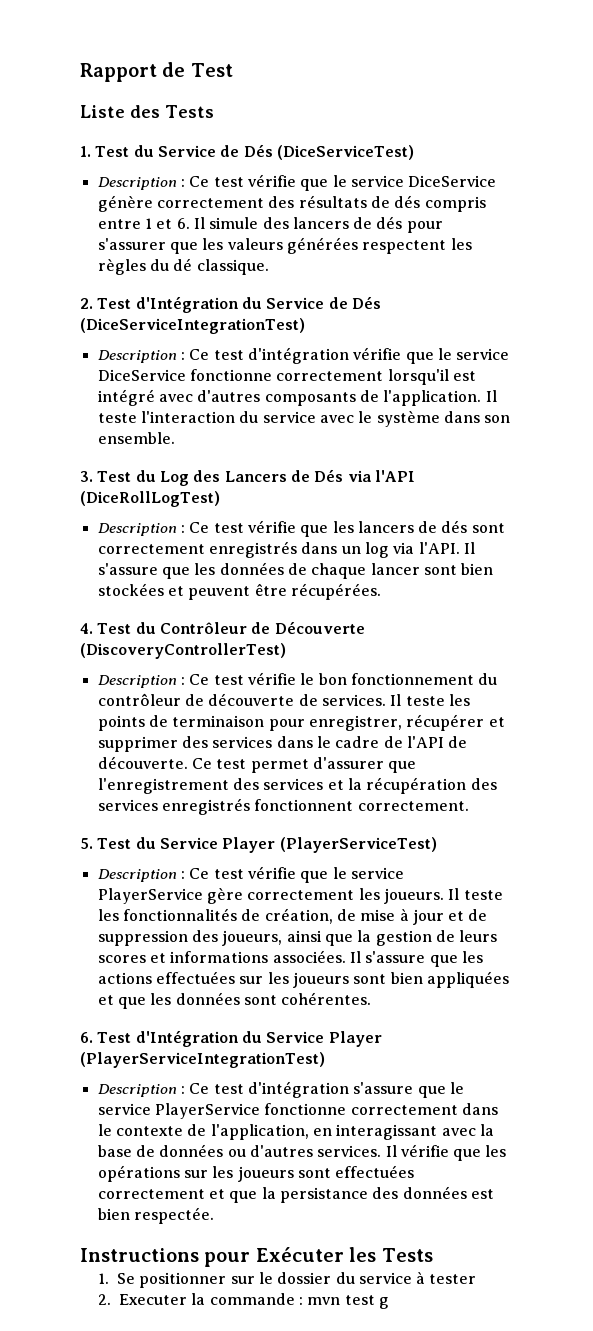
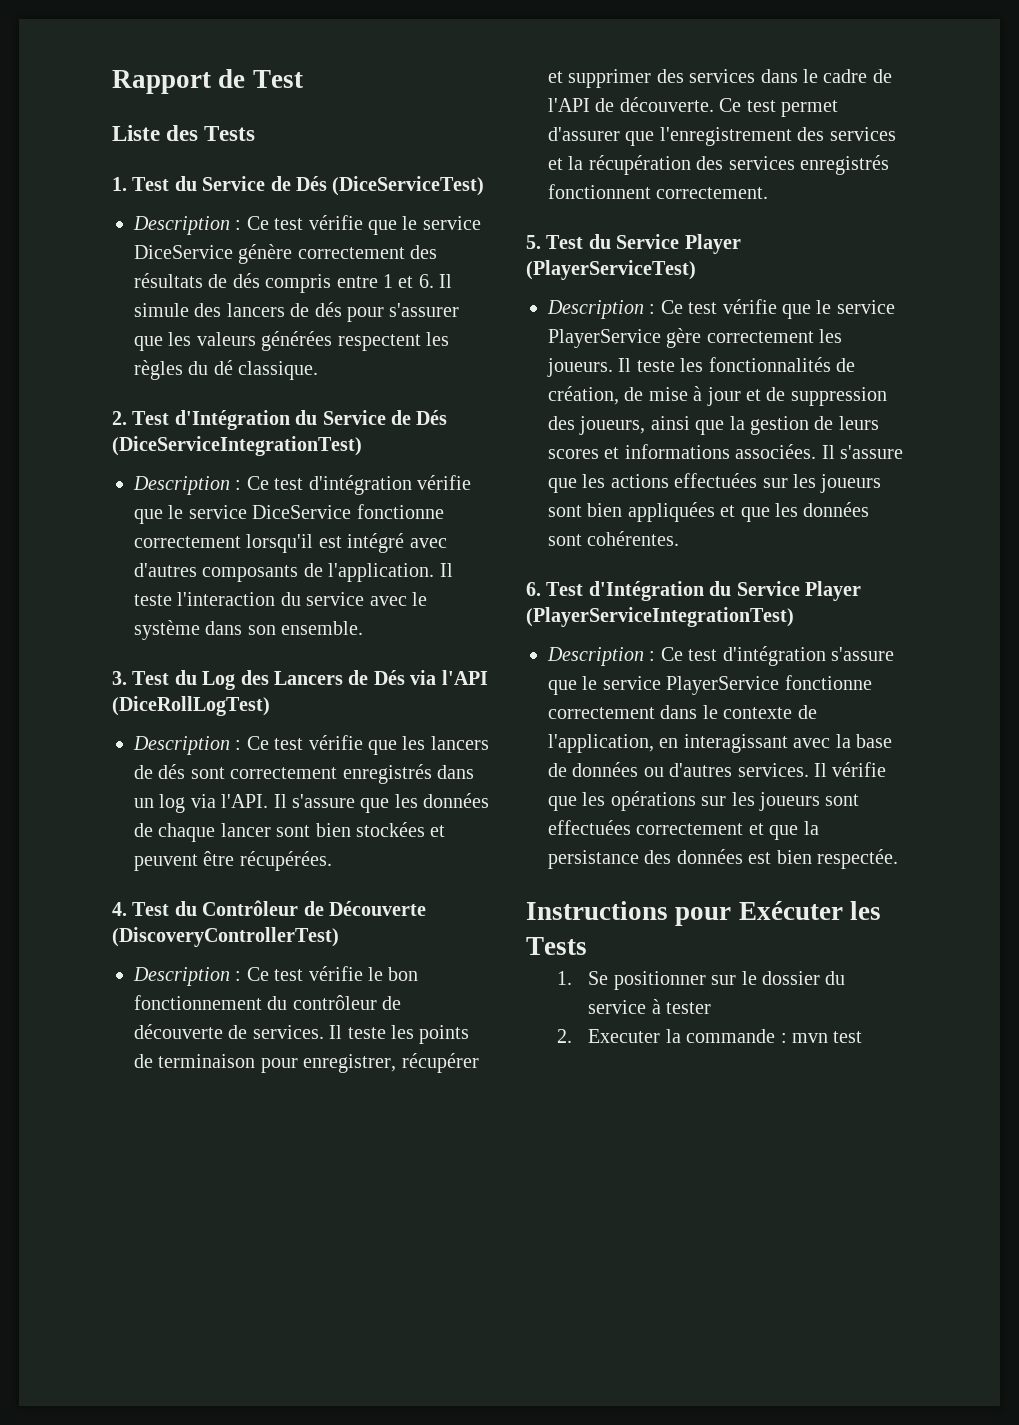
- 2. Executer la commande : mvn test g
+ 2. Executer la commande : mvn test

